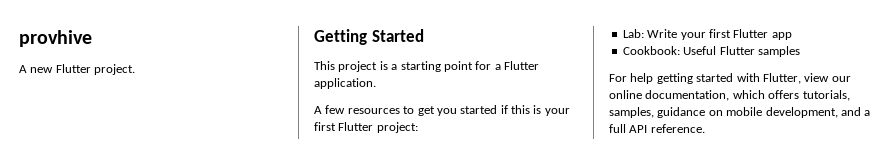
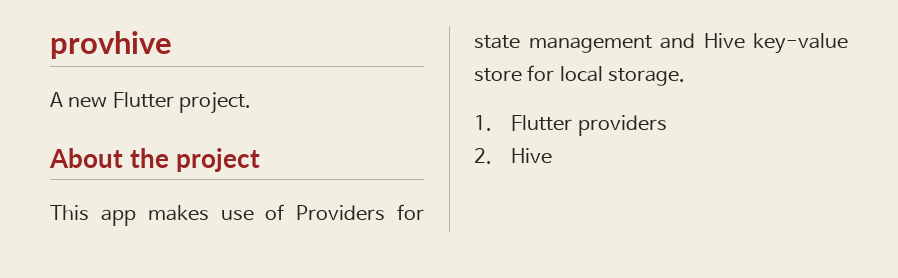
- Getting Started
- This project is a starting point for a Flutter application.
- A few resources to get you started if this is your first Flutter project:
- Lab: Write your first Flutter app
- Cookbook: Useful Flutter samples
- For help getting started with Flutter, view our online documentation, which offers tutorials, samples, guidance on mobile development, and a full API reference.
+ About the project
+ This app makes use of Providers for state management and Hive key-value store for local storage.
+ 1. Flutter providers
+ 2. Hive

